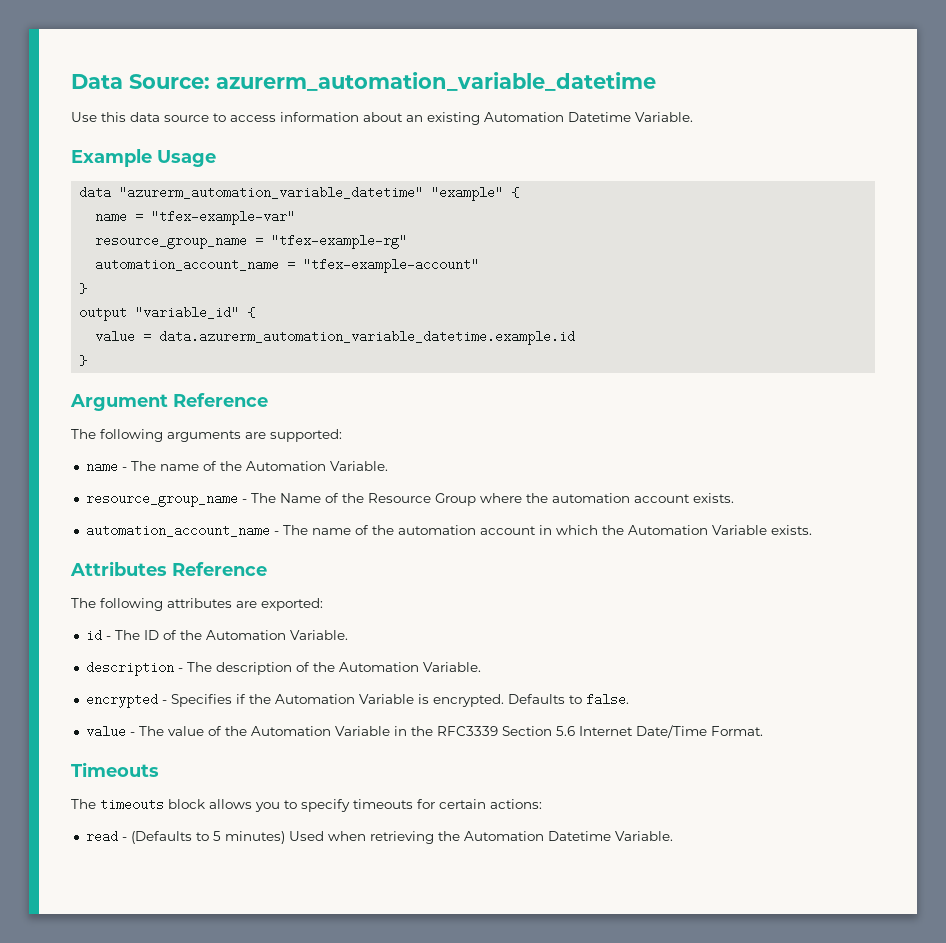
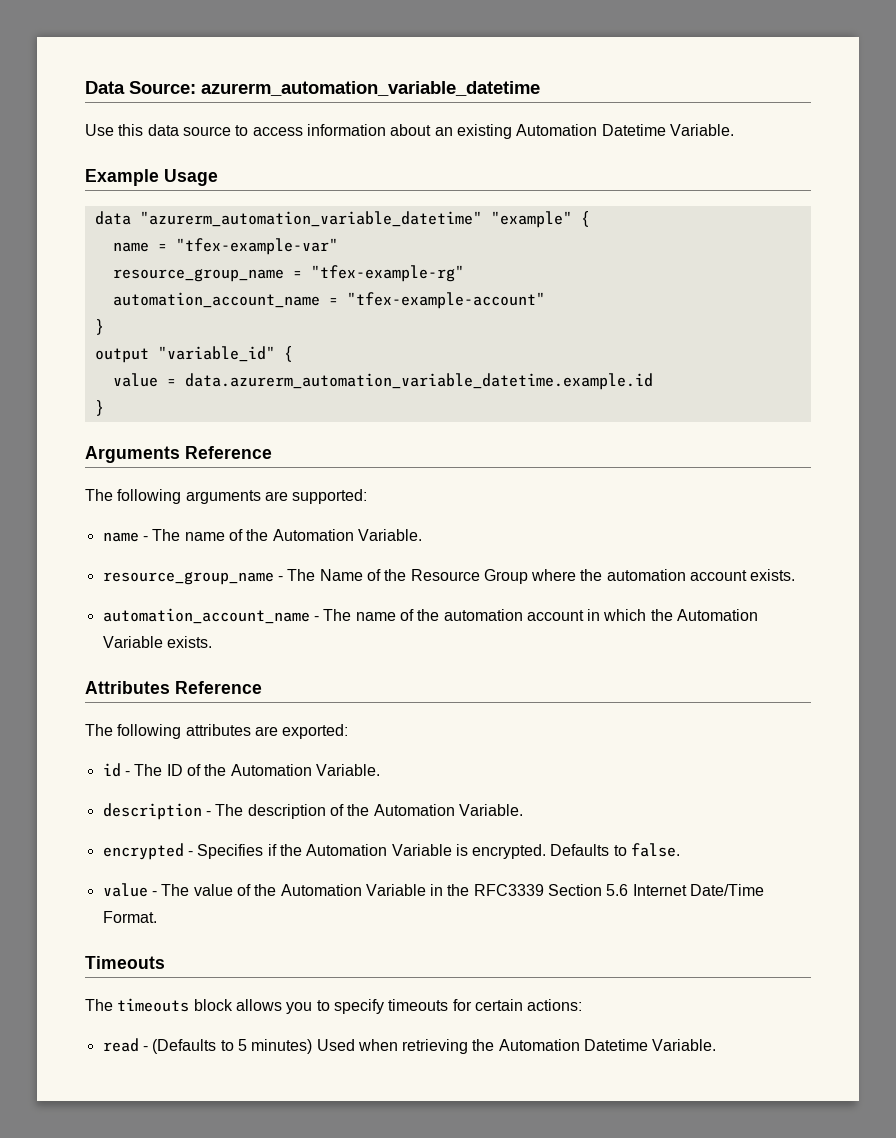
- Argument Reference
+ Arguments Reference

